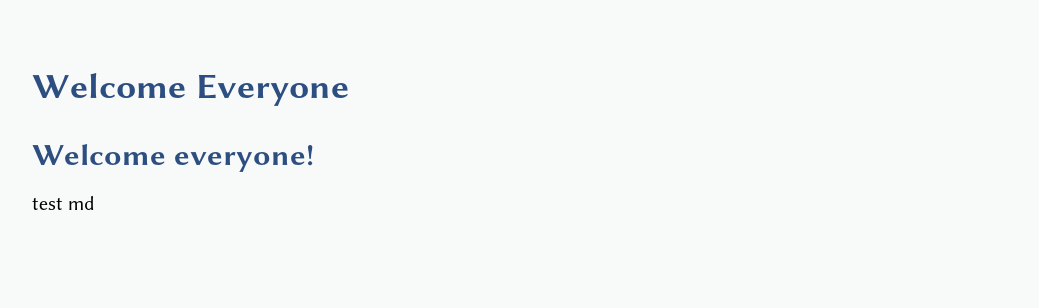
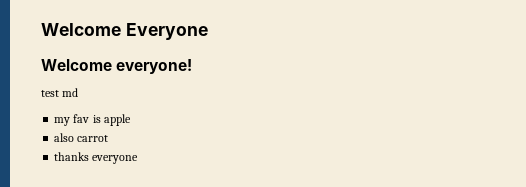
+ my fav is apple
+ also carrot
+ thanks everyone

